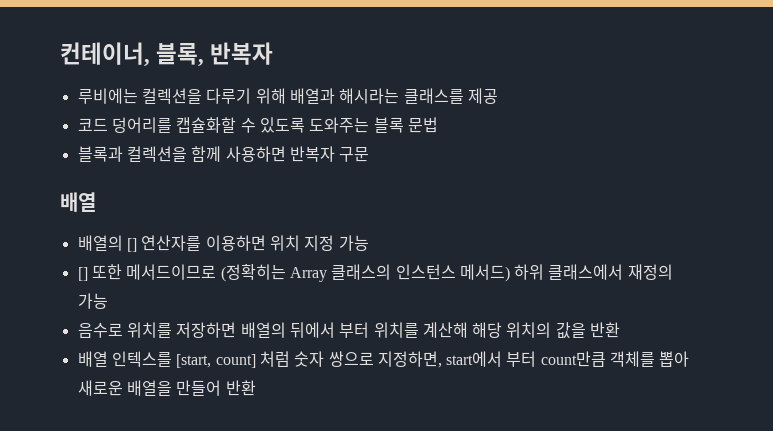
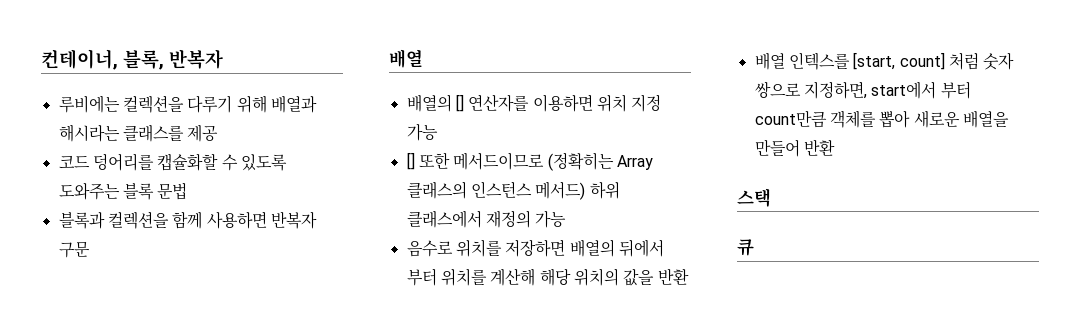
+ 스택
+ 큐

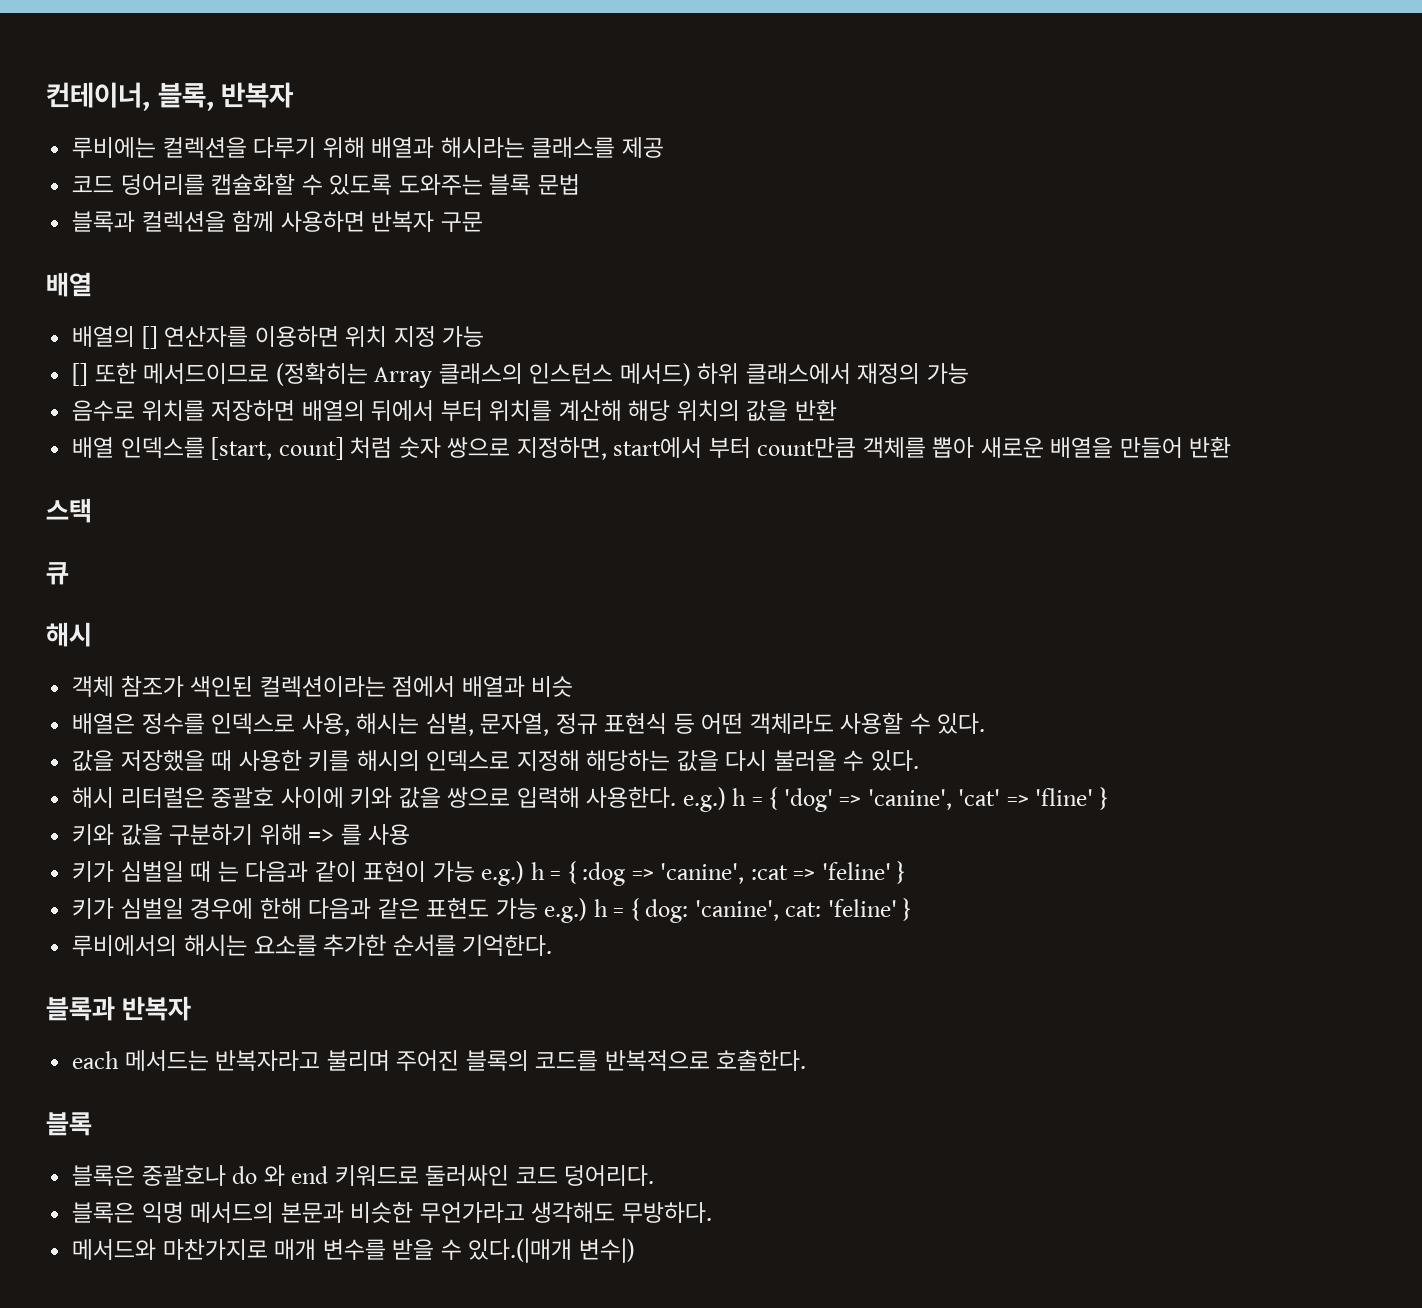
- 배열 인텍스를 [start, count] 처럼 숫자 쌍으로 지정하면, start에서 부터 count만큼 객체를 뽑아 새로운 배열을 만들어 반환
+ 배열 인덱스를 [start, count] 처럼 숫자 쌍으로 지정하면, start에서 부터 count만큼 객체를 뽑아 새로운 배열을 만들어 반환
  큐
+ 해시
+ 객체 참조가 색인된 컬렉션이라는 점에서 배열과 비슷
+ 배열은 정수를 인덱스로 사용, 해시는 심벌, 문자열, 정규 표현식 등 어떤 객체라도 사용할 수 있다.
+ 값을 저장했을 때 사용한 키를 해시의 인덱스로 지정해 해당하는 값을 다시 불러올 수 있다.
+ 해시 리터럴은 중괄호 사이에 키와 값을 쌍으로 입력해 사용한다. e.g.) h = { 'dog' => 'canine', 'cat' => 'fline' }
+ 키와 값을 구분하기 위해 => 를 사용
+ 키가 심벌일 때 는 다음과 같이 표현이 가능 e.g.) h = { :dog => 'canine', :cat => 'feline' }
+ 키가 심벌일 경우에 한해 다음과 같은 표현도 가능 e.g.) h = { dog: 'canine', cat: 'feline' }
+ 루비에서의 해시는 요소를 추가한 순서를 기억한다.
+ 블록과 반복자
+ each 메서드는 반복자라고 불리며 주어진 블록의 코드를 반복적으로 호출한다.
+ 블록
+ 블록은 중괄호나 do 와 end 키워드로 둘러싸인 코드 덩어리다.
+ 블록은 익명 메서드의 본문과 비슷한 무언가라고 생각해도 무방하다.
+ 메서드와 마찬가지로 매개 변수를 받을 수 있다.(|매개 변수|)

